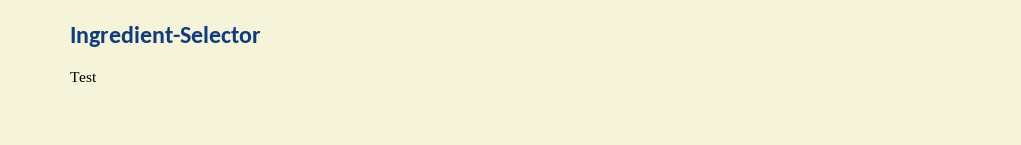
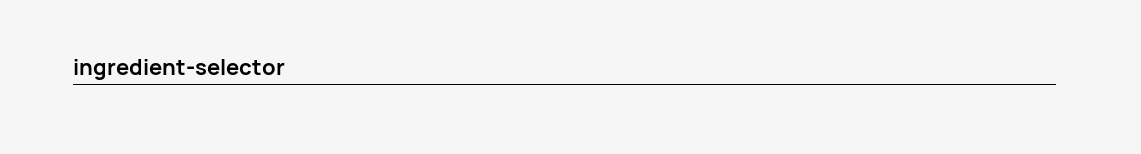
- Ingredient-Selector
- Test
+ ingredient-selector

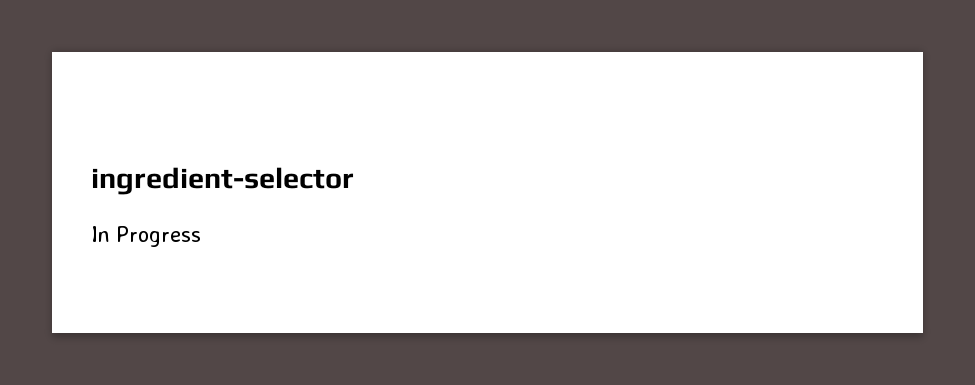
+ In Progress

